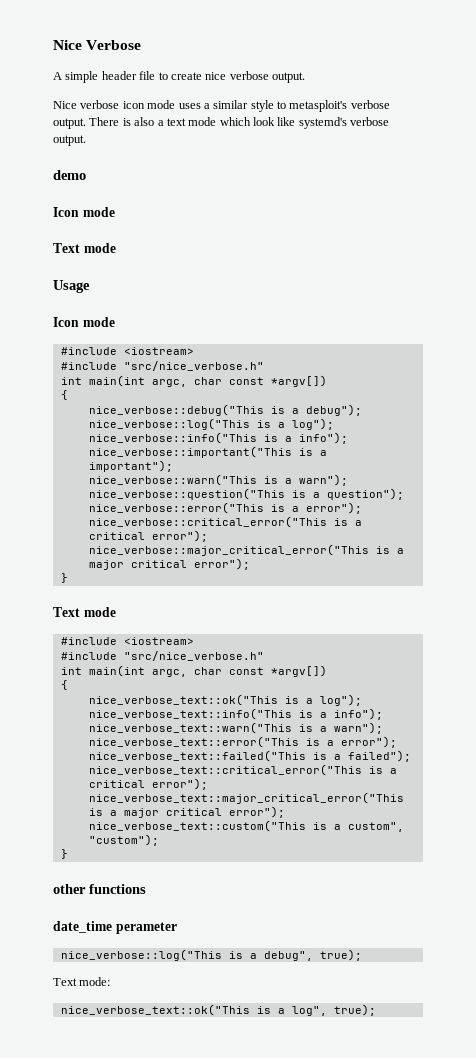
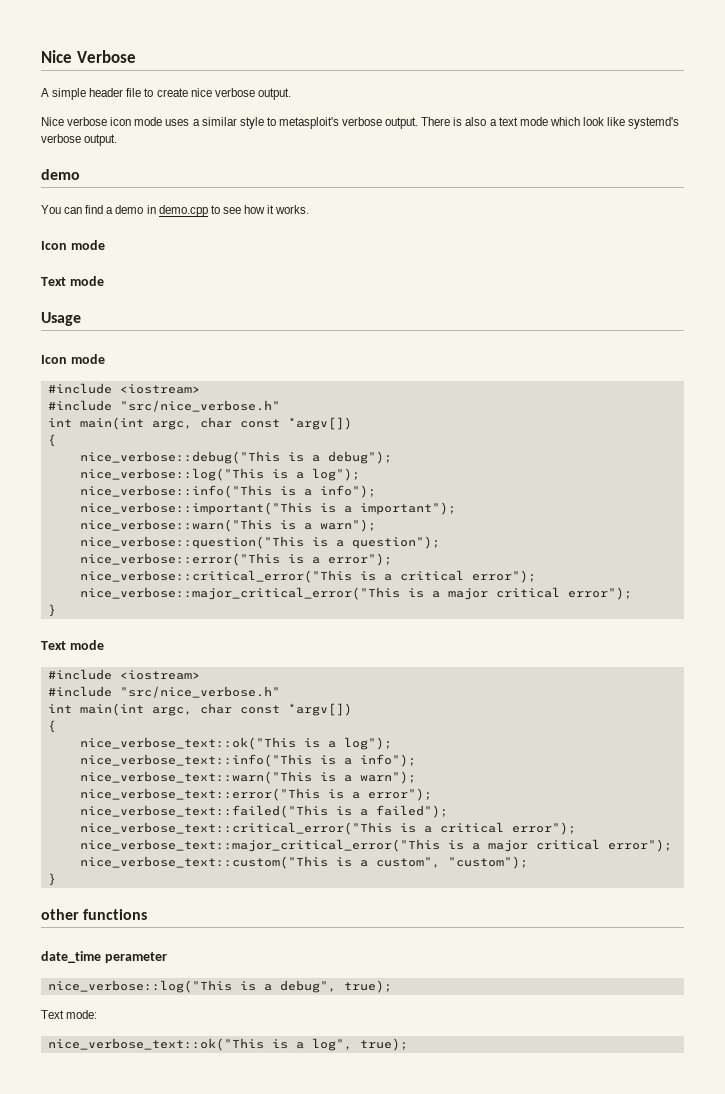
+ You can find a demo in demo.cpp to see how it works.

